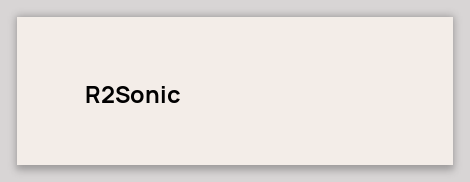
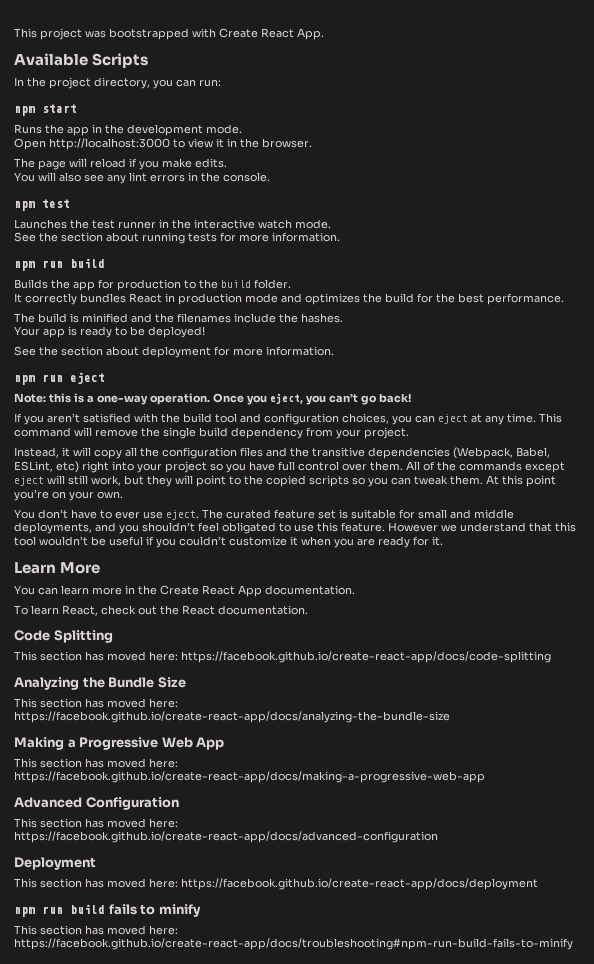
- R2Sonic
+ This project was bootstrapped with Create React App.
+ Available Scripts
+ In the project directory, you can run:
+ npm start
+ Runs the app in the development mode.
+ Open http://localhost:3000 to view it in the browser.
+ The page will reload if you make edits.
+ You will also see any lint errors in the console.
+ npm test
+ Launches the test runner in the interactive watch mode.
+ See the section about running tests for more information.
+ npm run build
+ Builds the app for production to the build folder.
+ It correctly bundles React in production mode and optimizes the build for the best performance.
+ The build is minified and the filenames include the hashes.
+ Your app is ready to be deployed!
+ See the section about deployment for more information.
+ npm run eject
+ Note: this is a one-way operation. Once you eject, you can’t go back!
+ If you aren’t satisfied with the build tool and configuration choices, you can eject at any time. This command will remove the single build dependency from your project.
+ Instead, it will copy all the configuration files and the transitive dependencies (Webpack, Babel, ESLint, etc) right into your project so you have full control over them. All of the commands except eject will still work, but they will point to the copied scripts so you can tweak them. At this point you’re on your own.
+ You don’t have to ever use eject. The curated feature set is suitable for small and middle deployments, and you shouldn’t feel obligated to use this feature. However we understand that this tool wouldn’t be useful if you couldn’t customize it when you are ready for it.
+ Learn More
+ You can learn more in the Create React App documentation.
+ To learn React, check out the React documentation.
+ Code Splitting
+ This section has moved here: https://facebook.github.io/create-react-app/docs/code-splitting
+ Analyzing the Bundle Size
+ This section has moved here: https://facebook.github.io/create-react-app/docs/analyzing-the-bundle-size
+ Making a Progressive Web App
+ This section has moved here: https://facebook.github.io/create-react-app/docs/making-a-progressive-web-app
+ Advanced Configuration
+ This section has moved here: https://facebook.github.io/create-react-app/docs/advanced-configuration
+ Deployment
+ This section has moved here: https://facebook.github.io/create-react-app/docs/deployment
+ npm run build fails to minify
+ This section has moved here: https://facebook.github.io/create-react-app/docs/troubleshooting#npm-run-build-fails-to-minify

